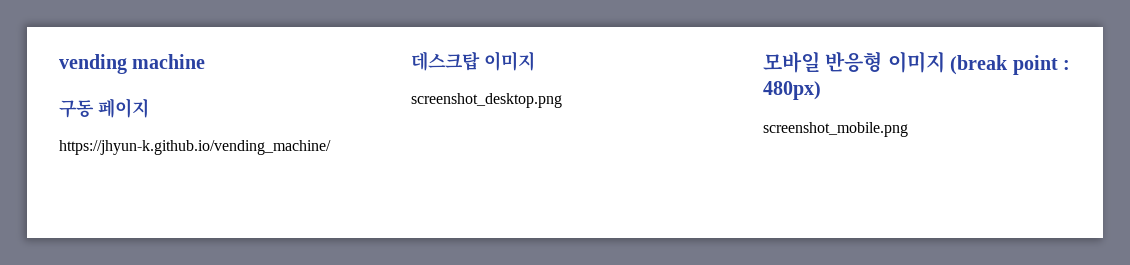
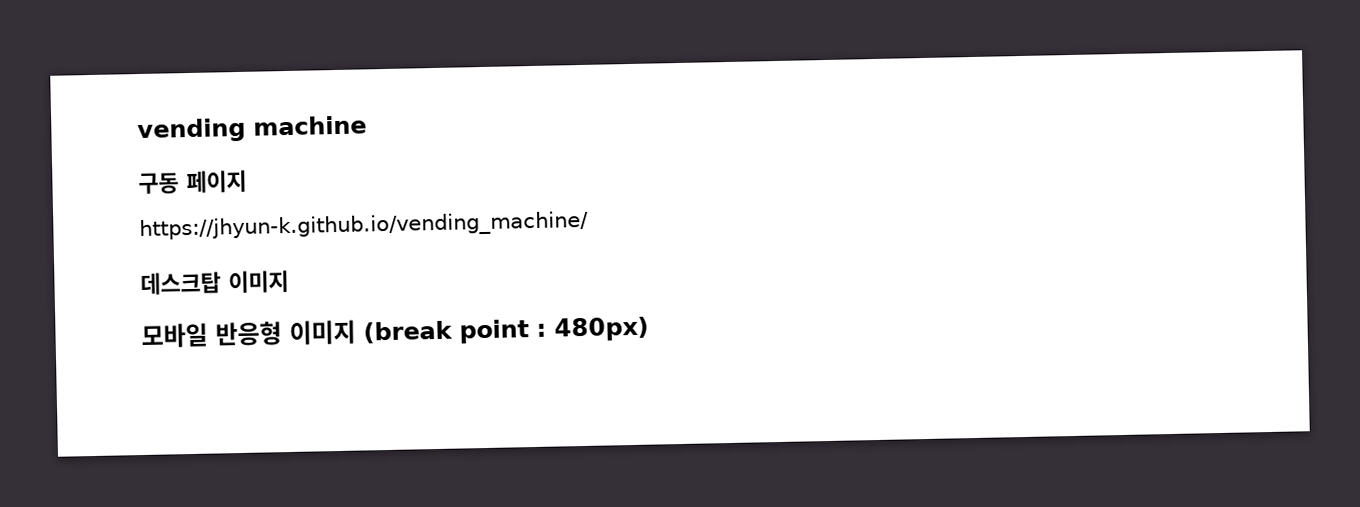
- screenshot_desktop.png
- screenshot_mobile.png

